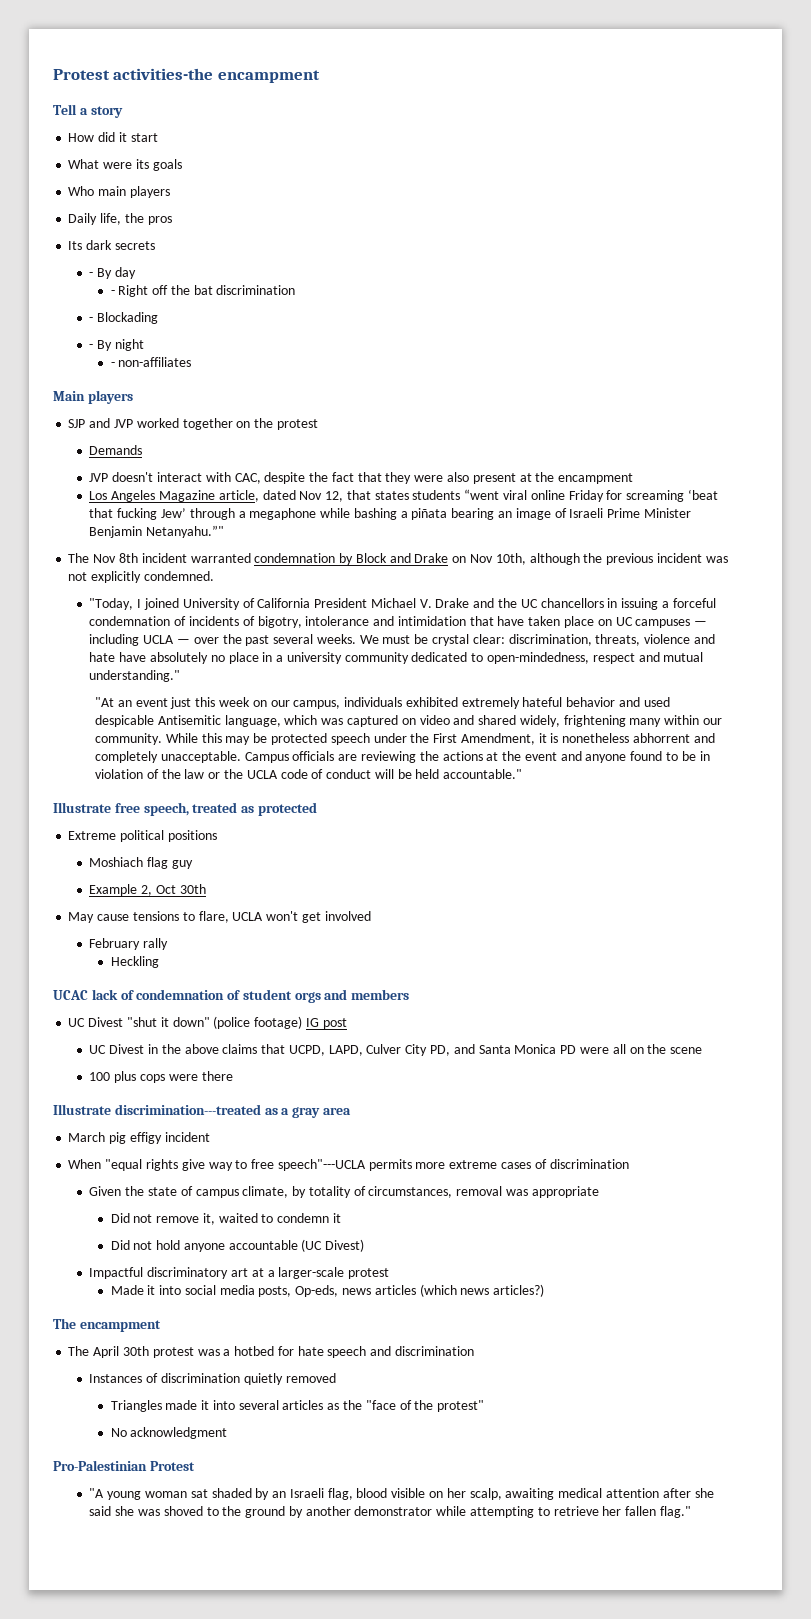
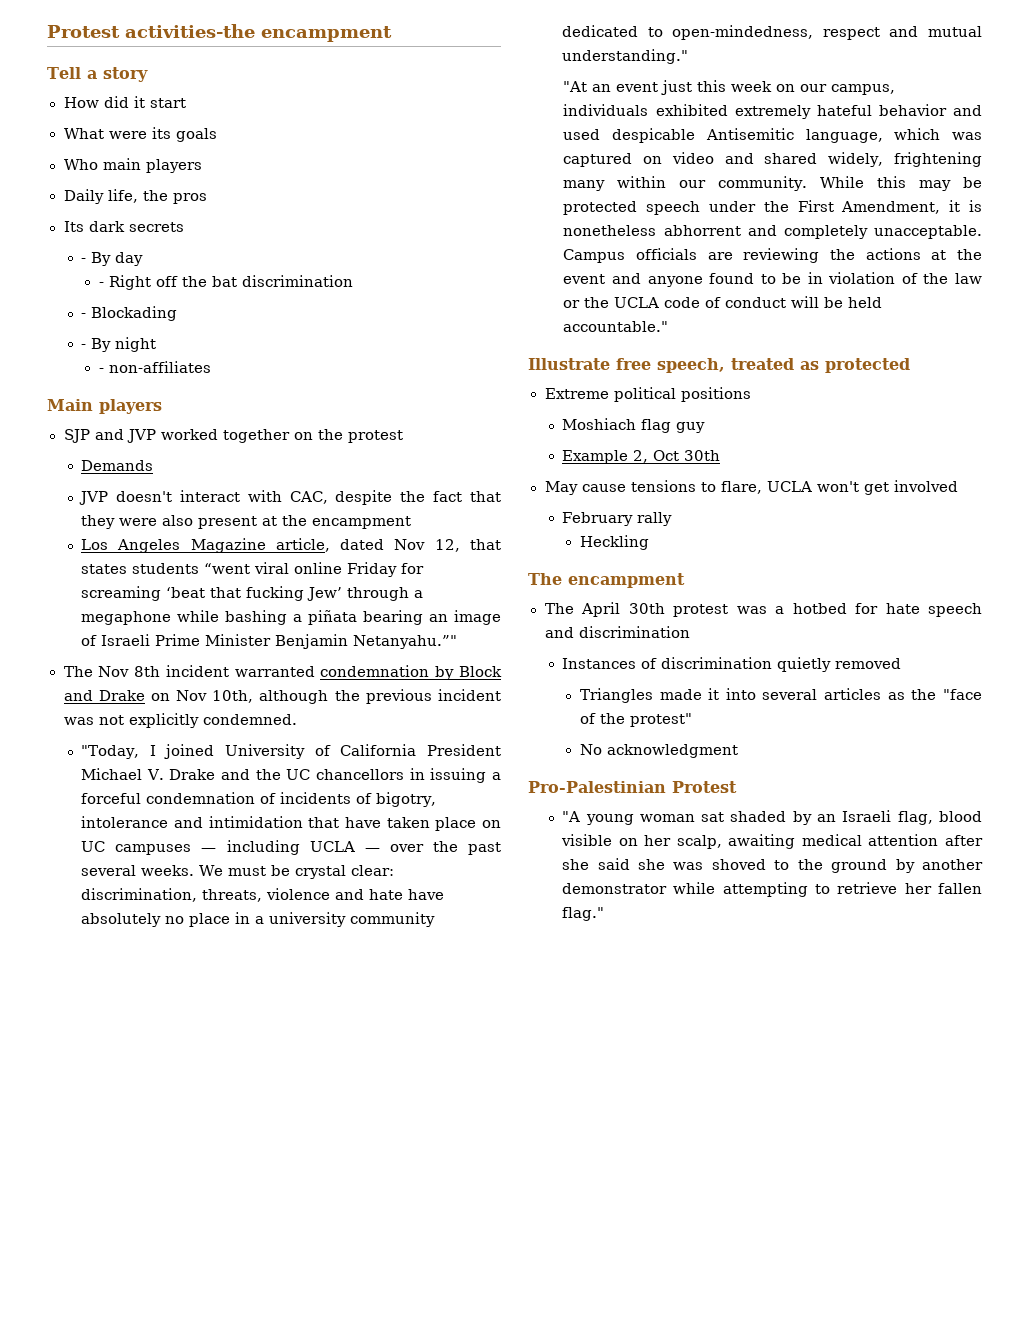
- UCAC lack of condemnation of student orgs and members
- UC Divest "shut it down" (police footage) IG post
- UC Divest in the above claims that UCPD, LAPD, Culver City PD, and Santa Monica PD were all on the scene
- 100 plus cops were there
- Illustrate discrimination---treated as a gray area
- March pig effigy incident
- When "equal rights give way to free speech"---UCLA permits more extreme cases of discrimination
- Given the state of campus climate, by totality of circumstances, removal was appropriate
- Did not remove it, waited to condemn it
- Did not hold anyone accountable (UC Divest)
- Impactful discriminatory art at a larger-scale protest
- Made it into social media posts, Op-eds, news articles (which news articles?)

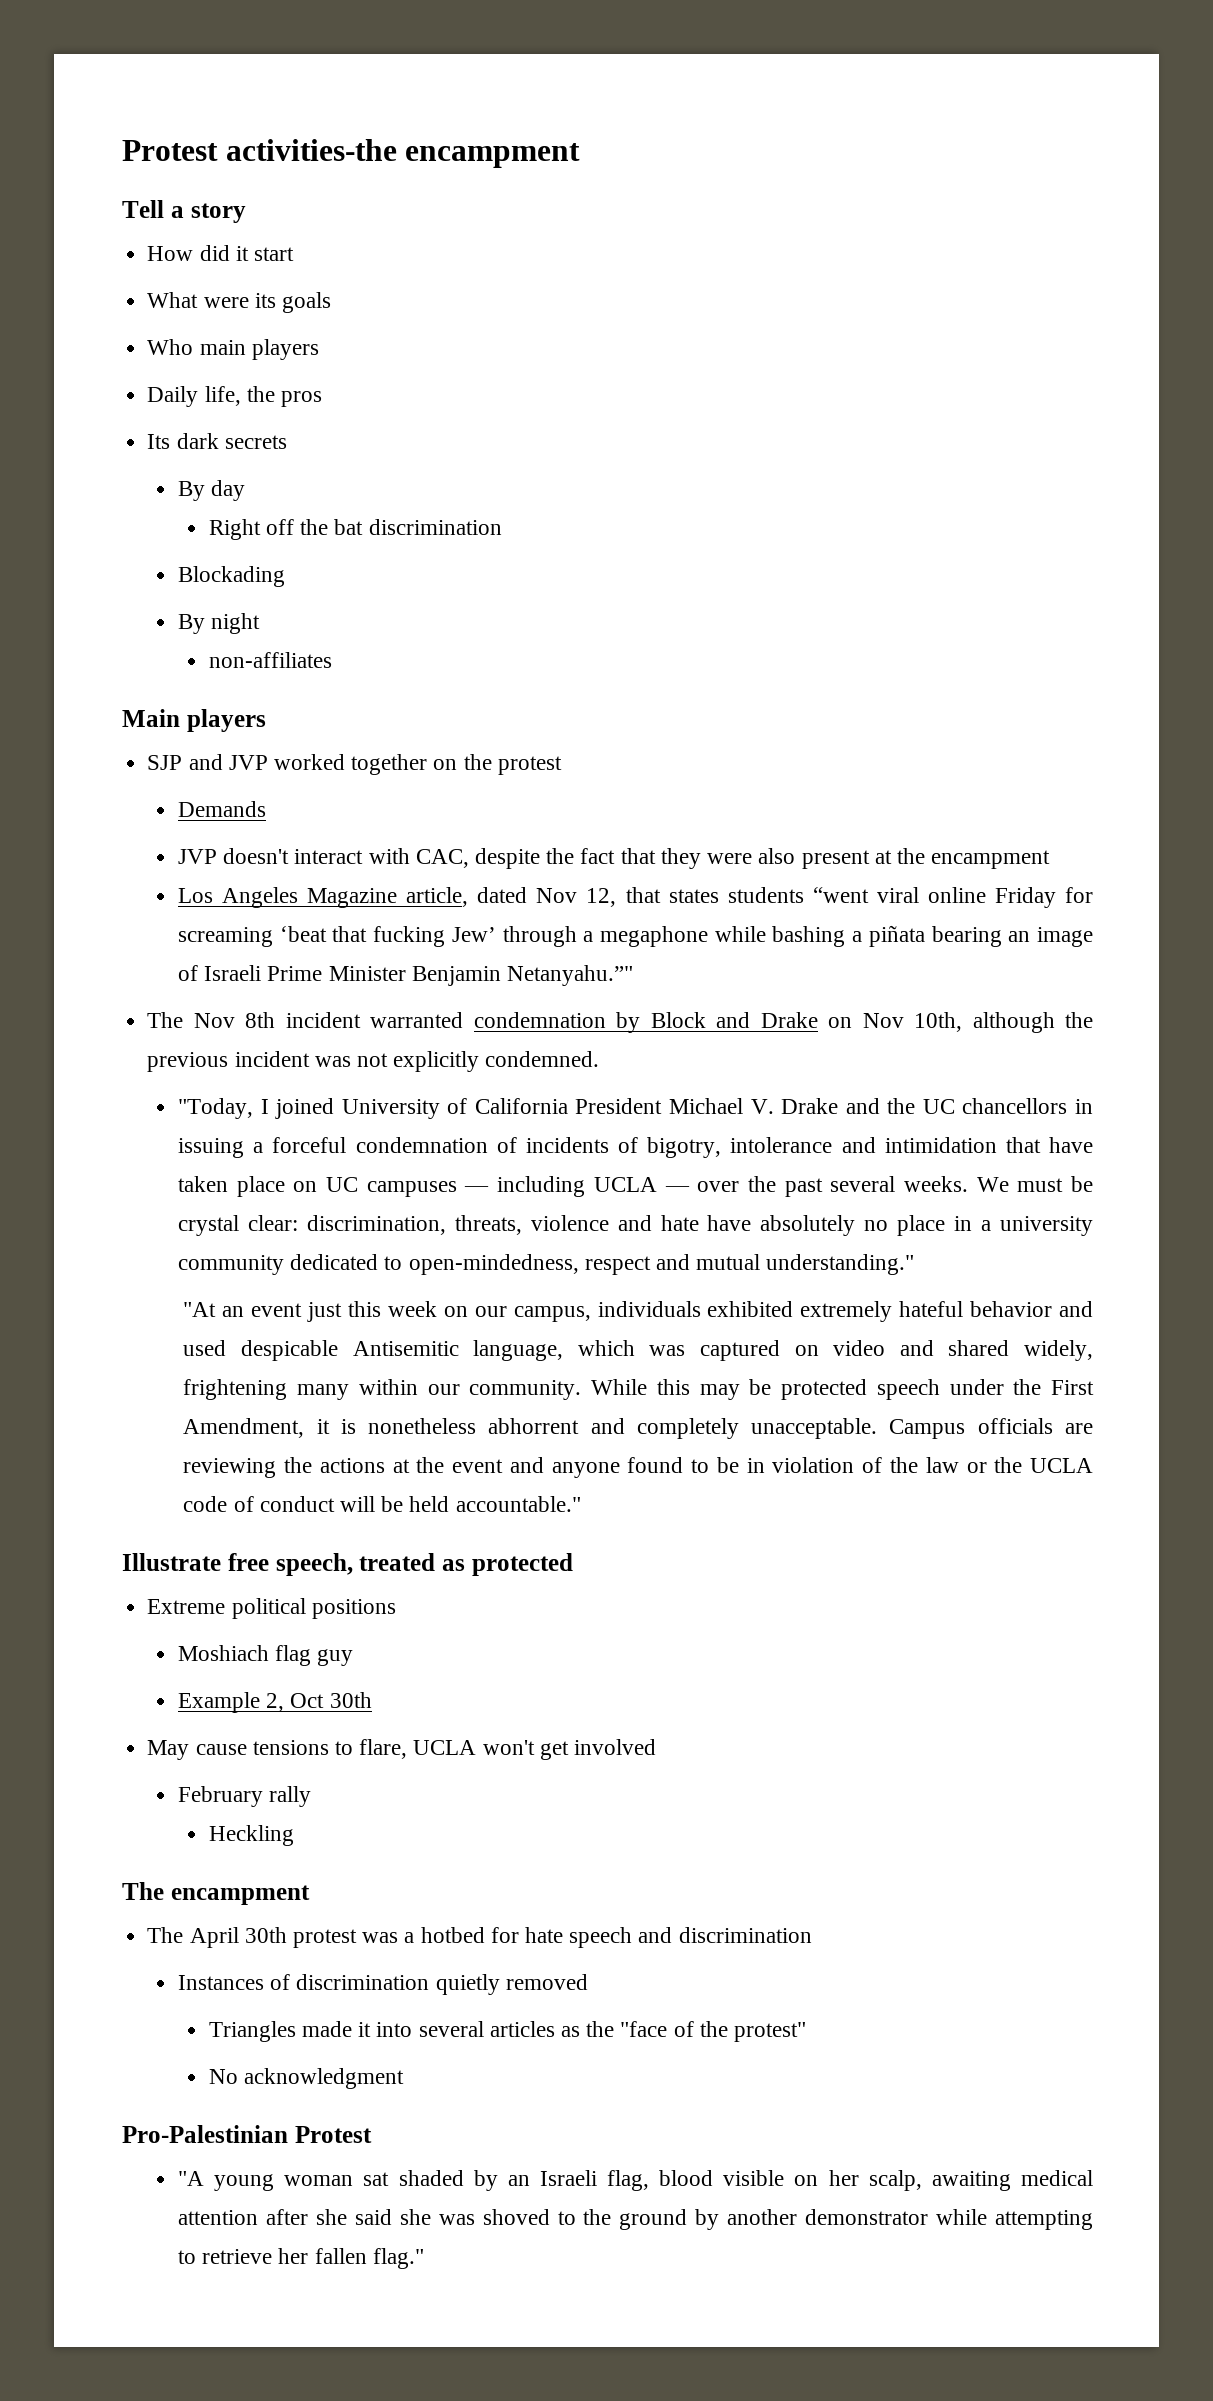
- - By day
+ By day
- - Right off the bat discrimination
+ Right off the bat discrimination
- - Blockading
+ Blockading
- - By night
+ By night
- - non-affiliates
+ non-affiliates

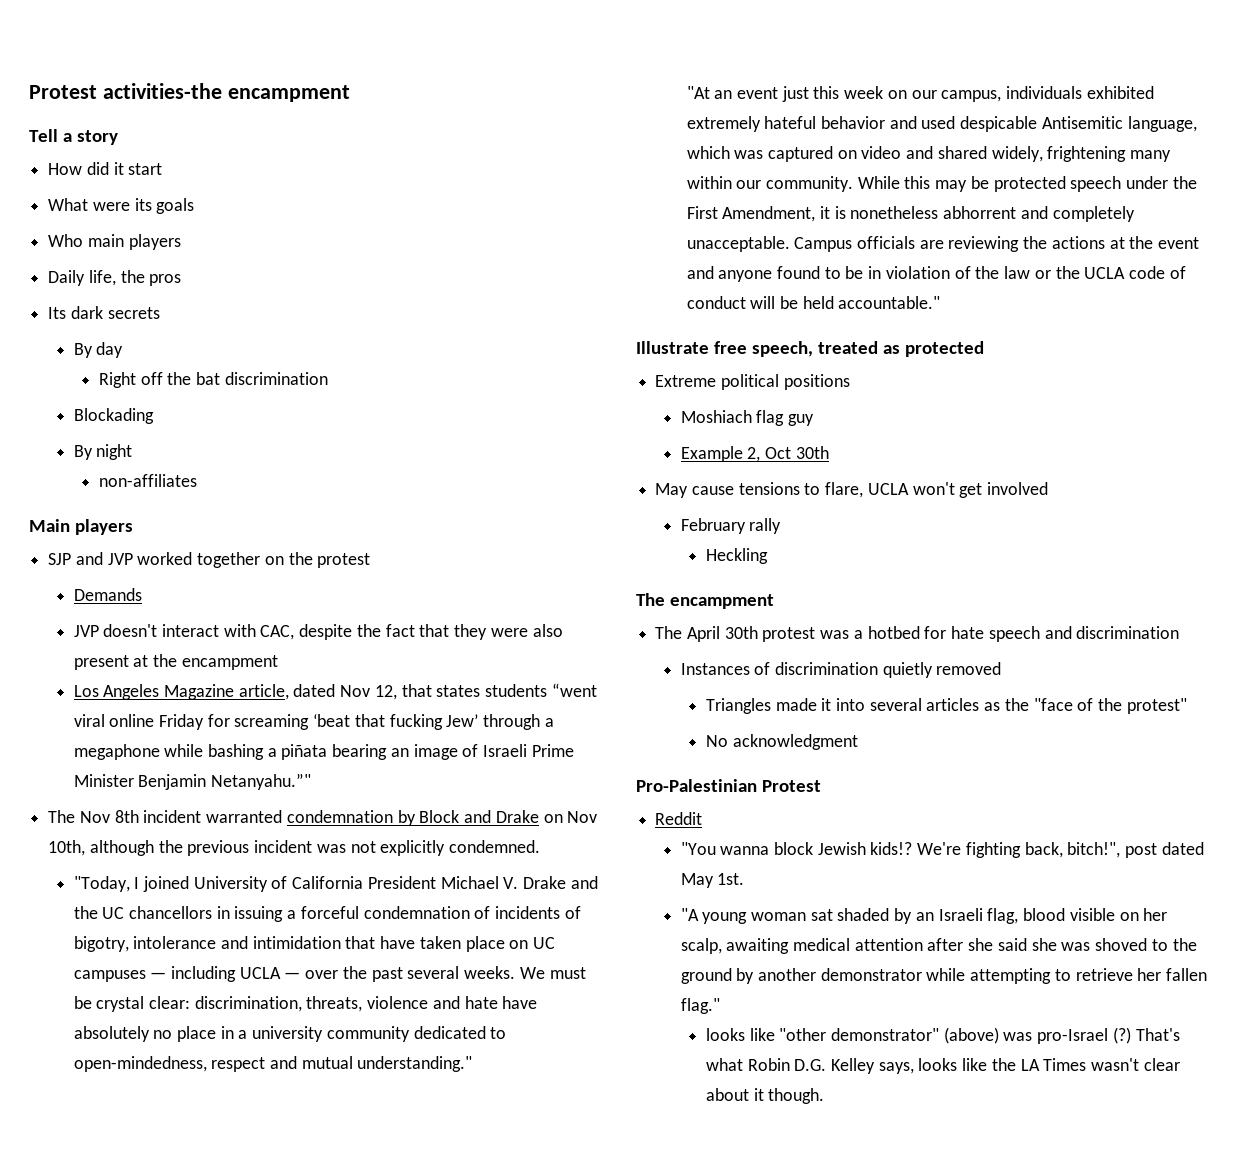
+ Reddit
+ "You wanna block Jewish kids!? We're fighting back, bitch!", post dated May 1st.
+ looks like "other demonstrator" (above) was pro-Israel (?) That's what Robin D.G. Kelley says, looks like the LA Times wasn't clear about it though.

